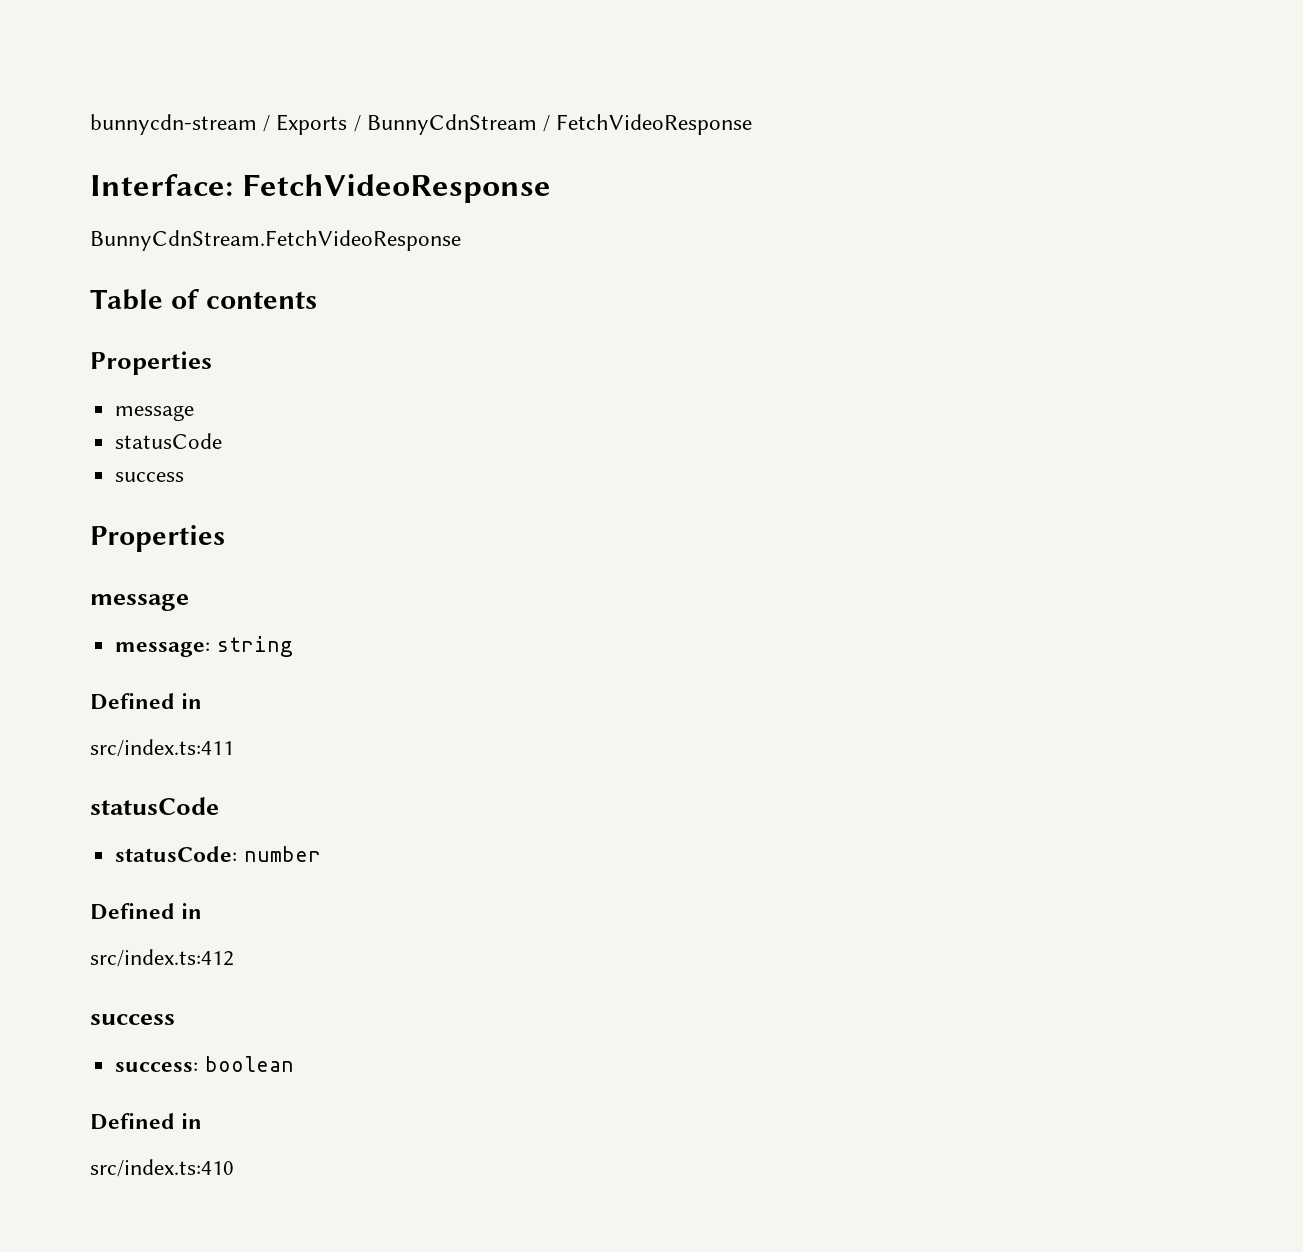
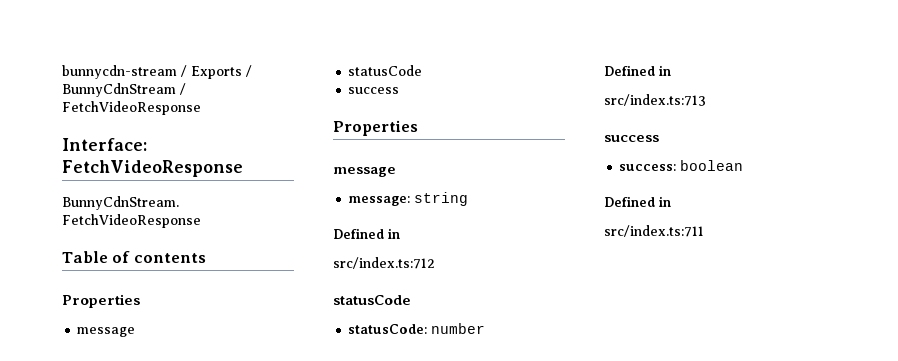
- src/index.ts:411
+ src/index.ts:712
- src/index.ts:412
+ src/index.ts:713
- src/index.ts:410
+ src/index.ts:711

